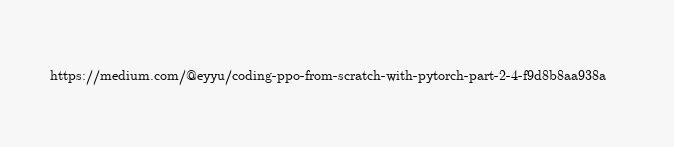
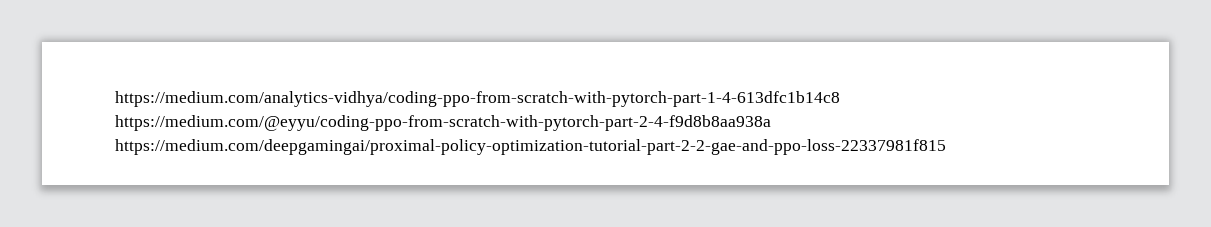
- https://medium.com/@eyyu/coding-ppo-from-scratch-with-pytorch-part-2-4-f9d8b8aa938a
+ https://medium.com/analytics-vidhya/coding-ppo-from-scratch-with-pytorch-part-1-4-613dfc1b14c8 https://medium.com/@eyyu/coding-ppo-from-scratch-with-pytorch-part-2-4-f9d8b8aa938a https://medium.com/deepgamingai/proximal-policy-optimization-tutorial-part-2-2-gae-and-ppo-loss-22337981f815

